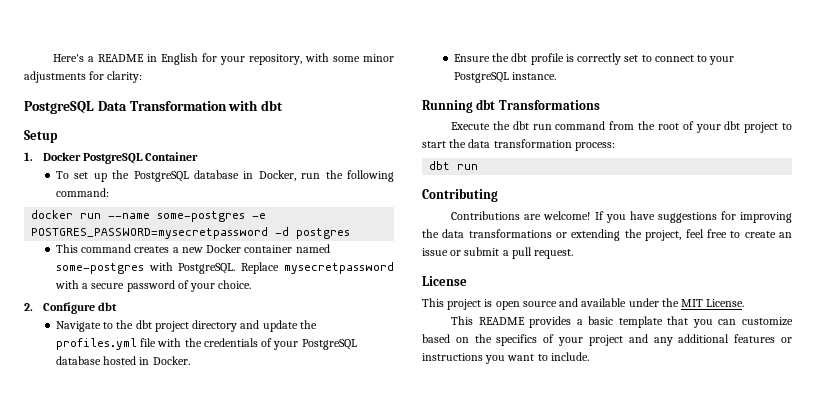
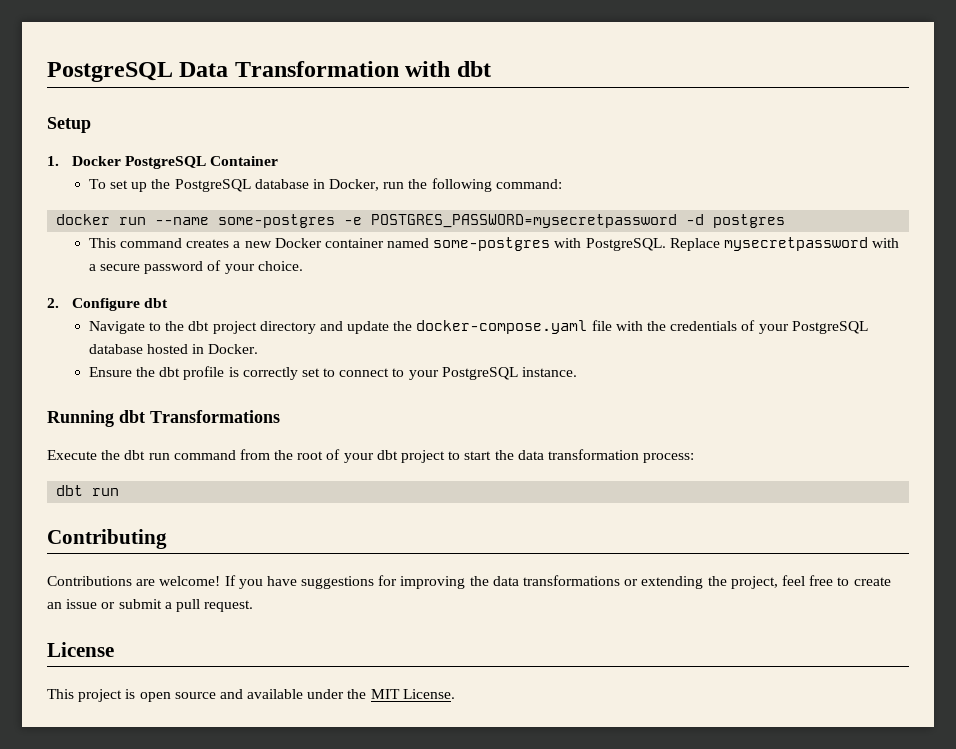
- Here's a README in English for your repository, with some minor adjustments for clarity:
- Navigate to the dbt project directory and update the profiles.yml file with the credentials of your PostgreSQL database hosted in Docker.
+ Navigate to the dbt project directory and update the docker-compose.yaml file with the credentials of your PostgreSQL database hosted in Docker.
- This README provides a basic template that you can customize based on the specifics of your project and any additional features or instructions you want to include.

